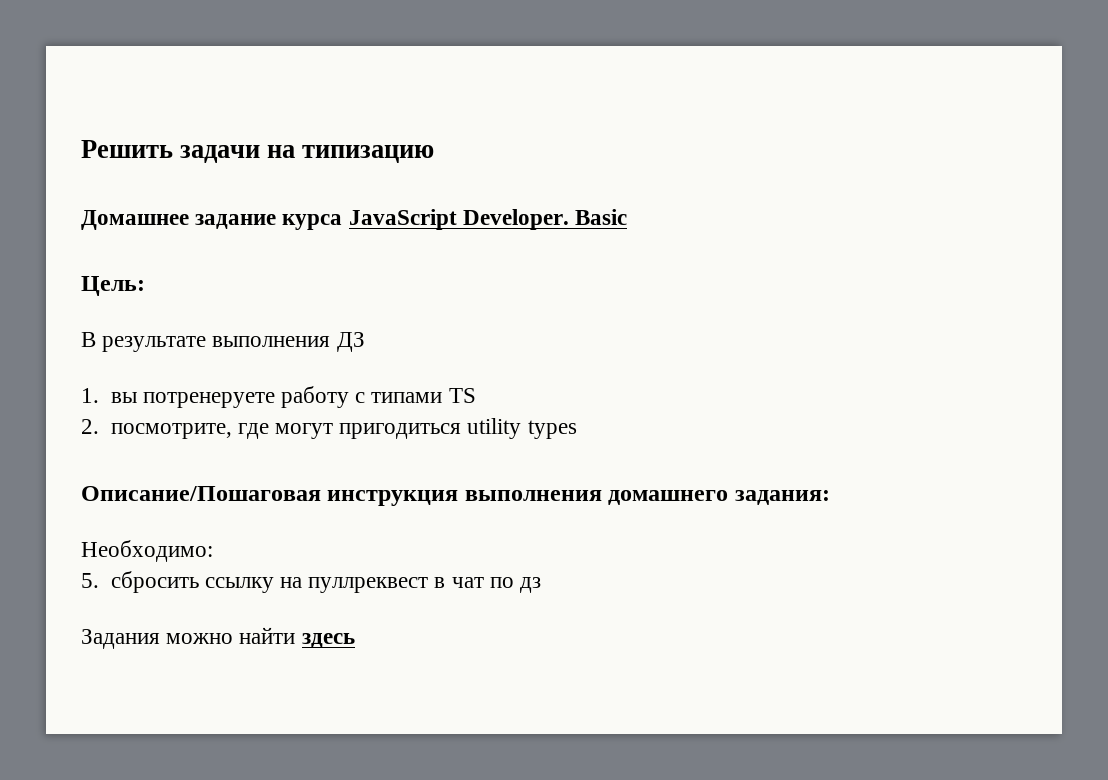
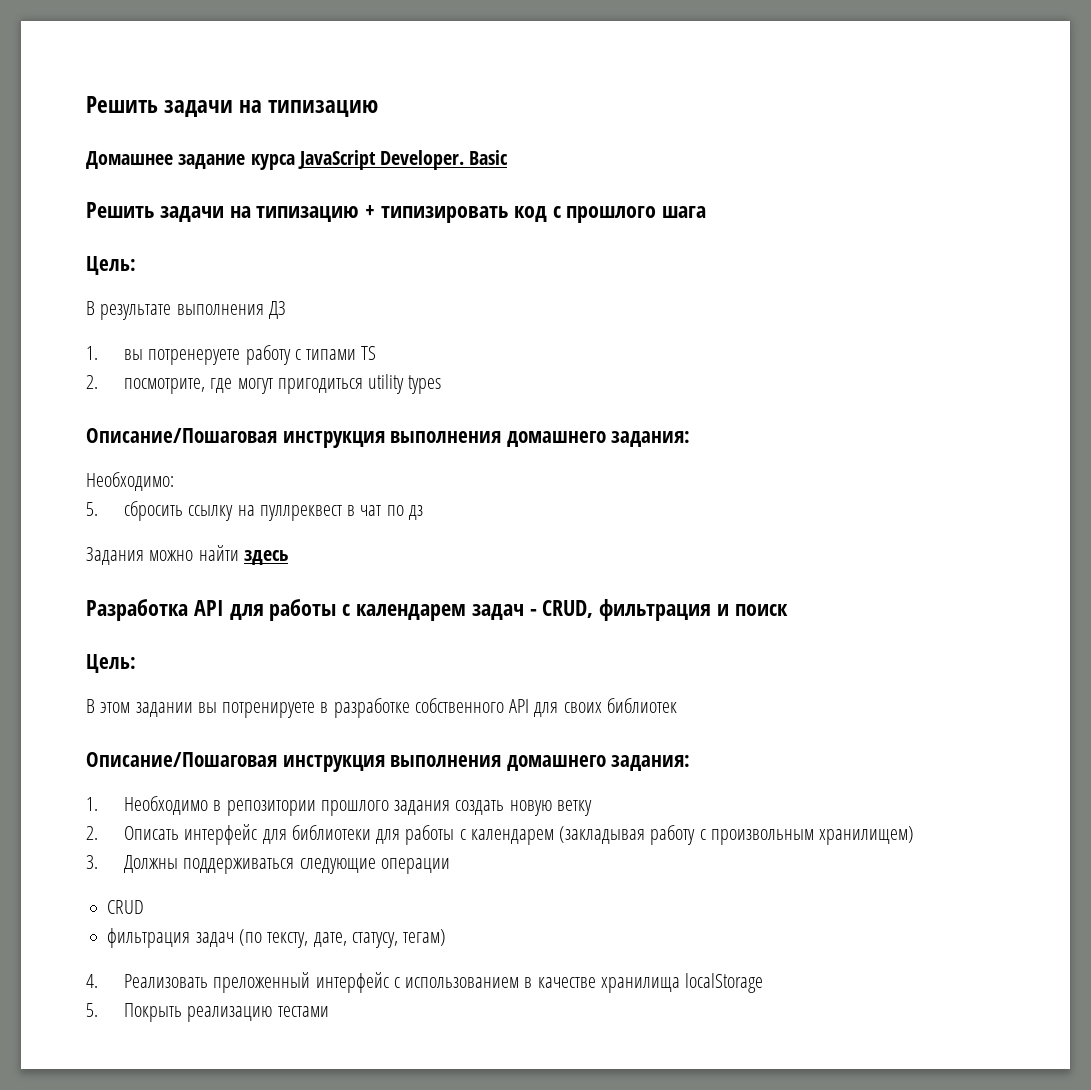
+ Решить задачи на типизацию + типизировать код с прошлого шага
+ Разработка API для работы с календарем задач - CRUD, фильтрация и поиск
+ Цель:
+ В этом задании вы потренируете в разработке собственного API для своих библиотек
+ Описание/Пошаговая инструкция выполнения домашнего задания:
+ 1. Необходимо в репозитории прошлого задания создать новую ветку
+ 2. Описать интерфейс для библиотеки для работы с календарем (закладывая работу с произвольным хранилищем)
+ 3. Должны поддерживаться следующие операции
+ CRUD
+ фильтрация задач (по тексту, дате, статусу, тегам)
+ 4. Реализовать преложенный интерфейс с использованием в качестве хранилища localStorage
+ 5. Покрыть реализацию тестами

